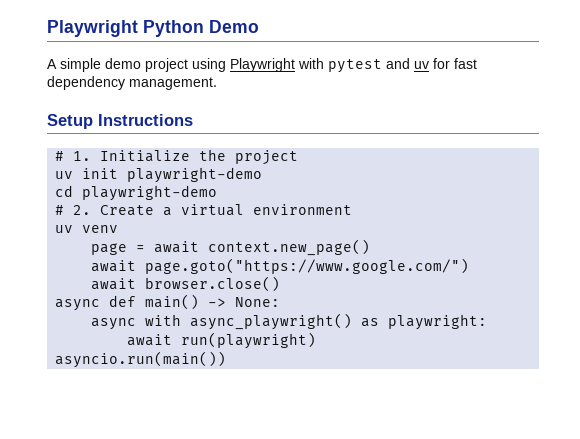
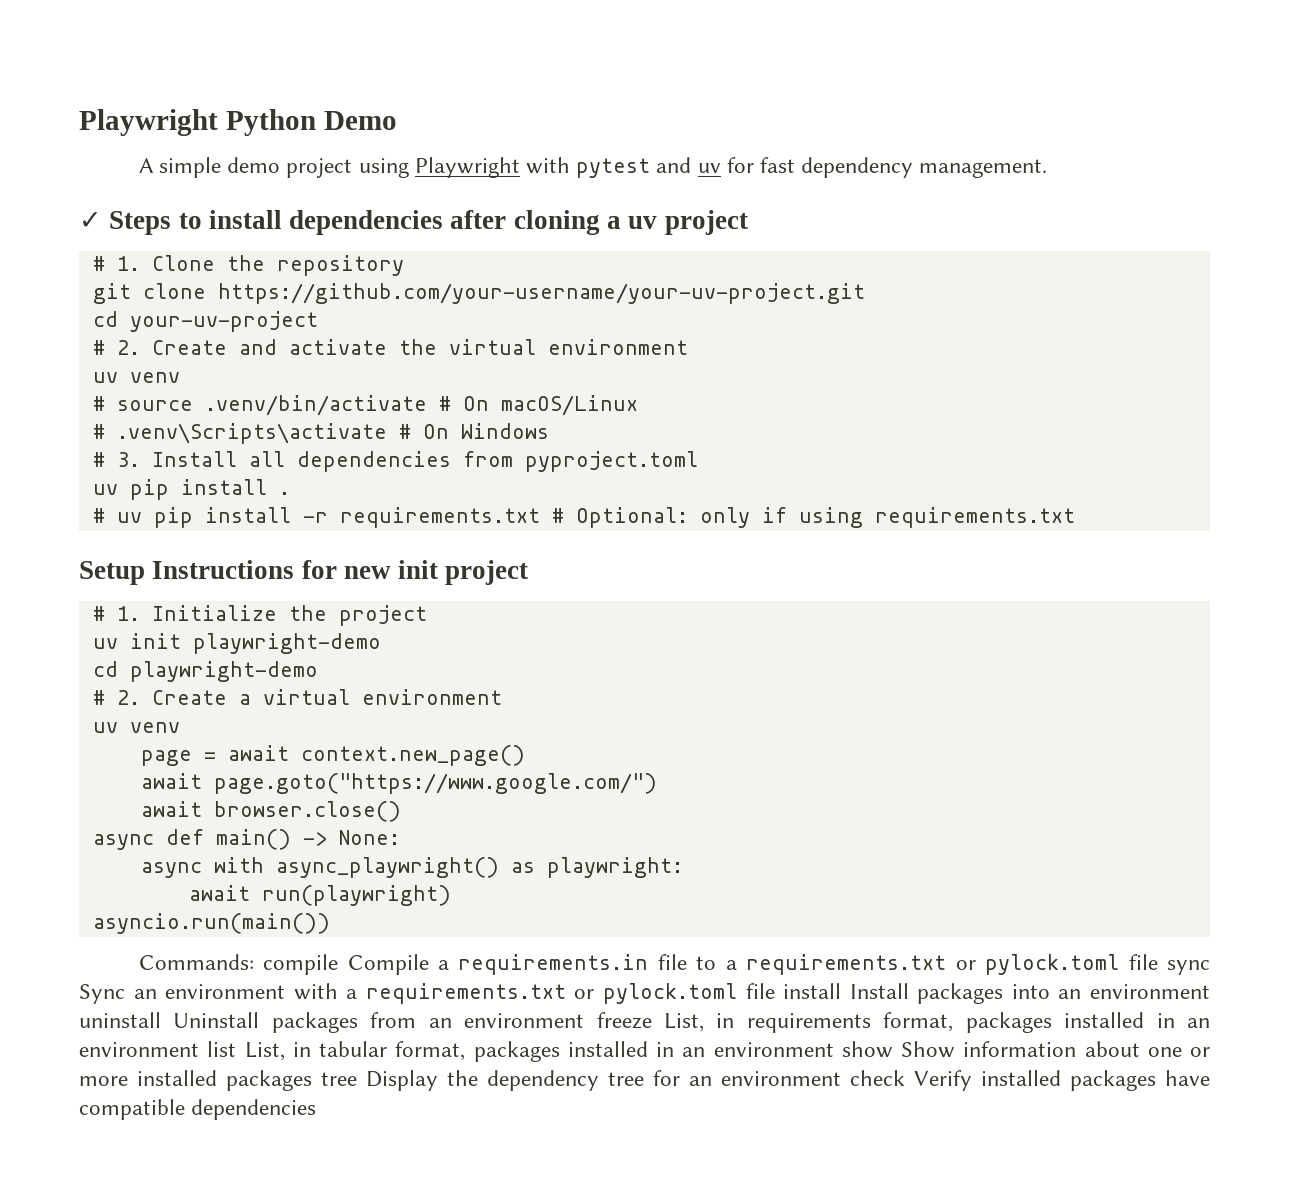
- Setup Instructions
+ ✓ Steps to install dependencies after cloning a uv project
+ # 1. Clone the repository
+ git clone https://github.com/your-username/your-uv-project.git
+ cd your-uv-project
+ # 2. Create and activate the virtual environment
+ uv venv
+ # source .venv/bin/activate # On macOS/Linux
+ # .venv\Scripts\activate # On Windows
+ # 3. Install all dependencies from pyproject.toml
+ uv pip install .
+ # uv pip install -r requirements.txt # Optional: only if using requirements.txt
+ Setup Instructions for new init project
+ Commands: compile Compile a requirements.in file to a requirements.txt or pylock.toml file sync Sync an environment with a requirements.txt or pylock.toml file install Install packages into an environment uninstall Uninstall packages from an environment freeze List, in requirements format, packages installed in an environment list List, in tabular format, packages installed in an environment show Show information about one or more installed packages tree Display the dependency tree for an environment check Verify installed packages have compatible dependencies

